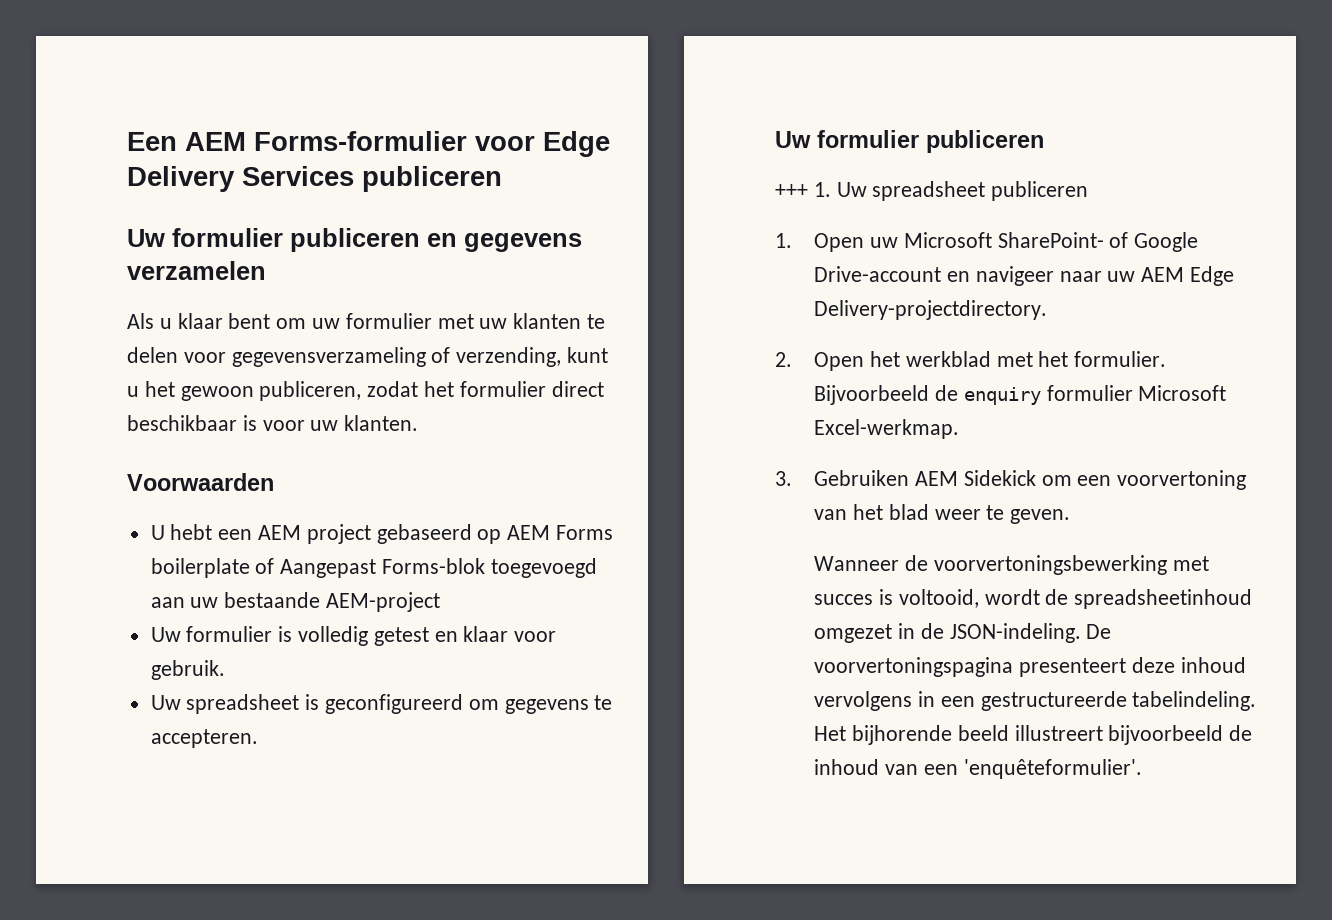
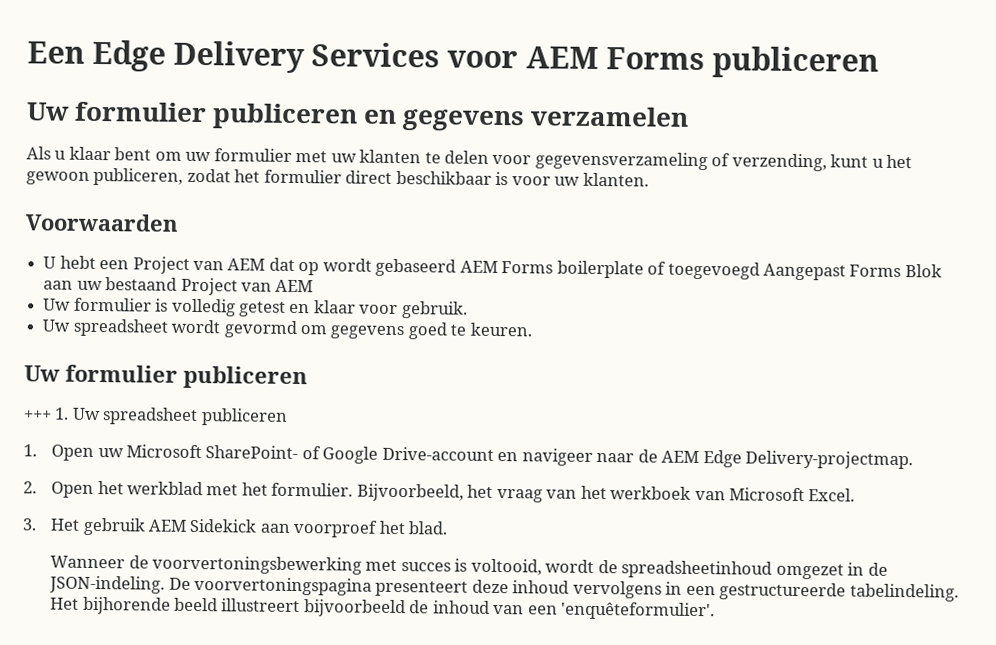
- Een AEM Forms-formulier voor Edge Delivery Services publiceren
+ Een Edge Delivery Services voor AEM Forms publiceren
- U hebt een AEM project gebaseerd op AEM Forms boilerplate of Aangepast Forms-blok toegevoegd aan uw bestaande AEM-project
+ U hebt een Project van AEM dat op wordt gebaseerd AEM Forms boilerplate of toegevoegd Aangepast Forms Blok aan uw bestaand Project van AEM
- Uw spreadsheet is geconfigureerd om gegevens te accepteren.
+ Uw spreadsheet wordt gevormd om gegevens goed te keuren.
- 1. Open uw Microsoft SharePoint- of Google Drive-account en navigeer naar uw AEM Edge Delivery-projectdirectory.
+ 1. Open uw Microsoft SharePoint- of Google Drive-account en navigeer naar de AEM Edge Delivery-projectmap.
- Bijvoorbeeld de enquiry formulier Microsoft Excel-werkmap.
- 3. Gebruiken AEM Sidekick om een voorvertoning van het blad weer te geven.
+ Bijvoorbeeld, het vraag van het werkboek van Microsoft Excel.
+ 3. Het gebruik AEM Sidekick aan voorproef het blad.

